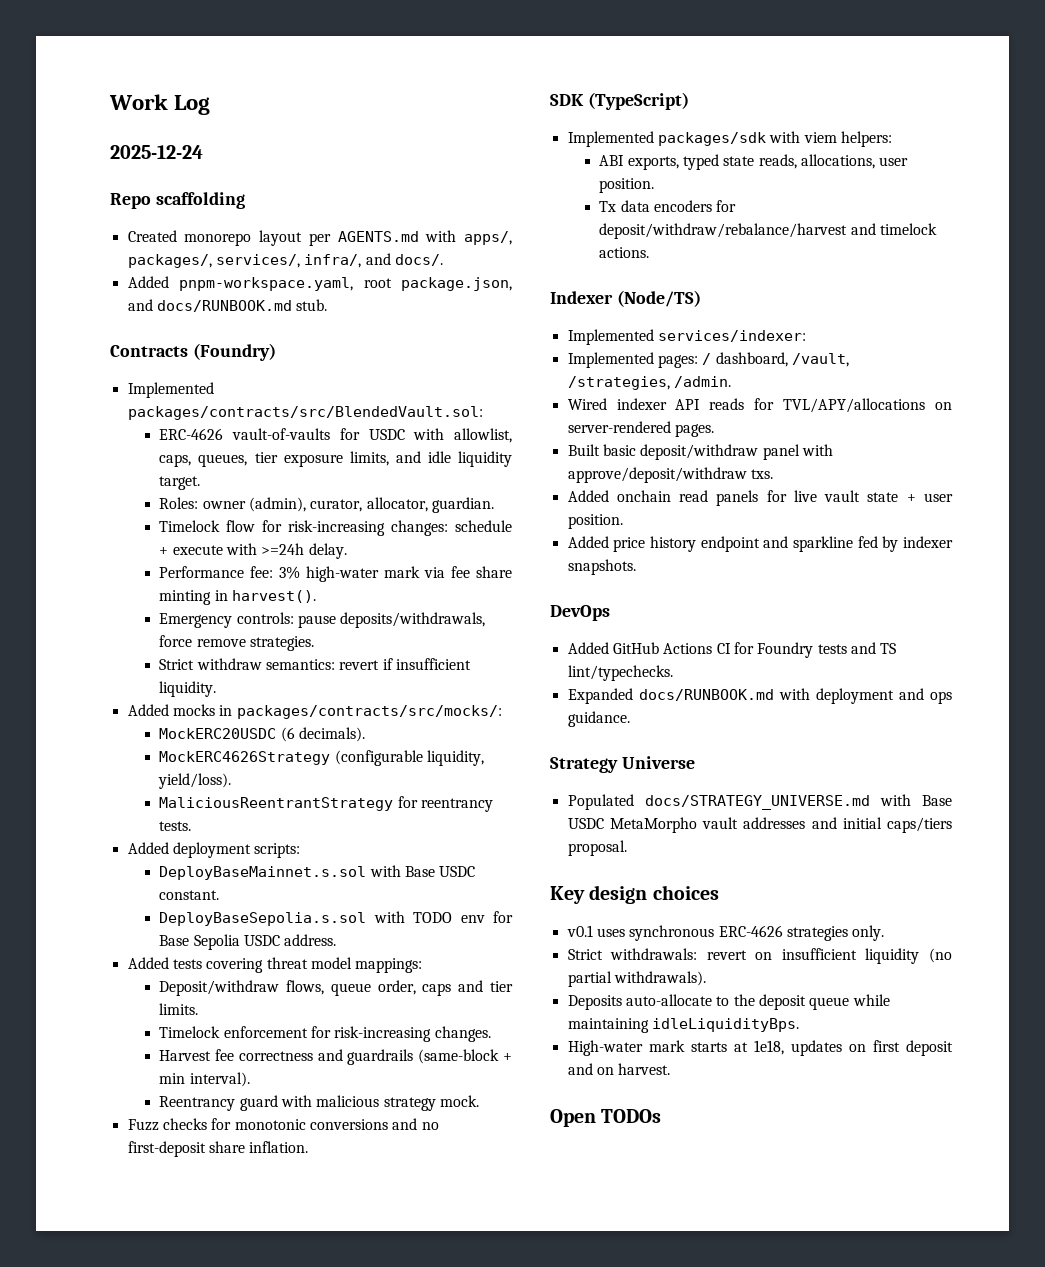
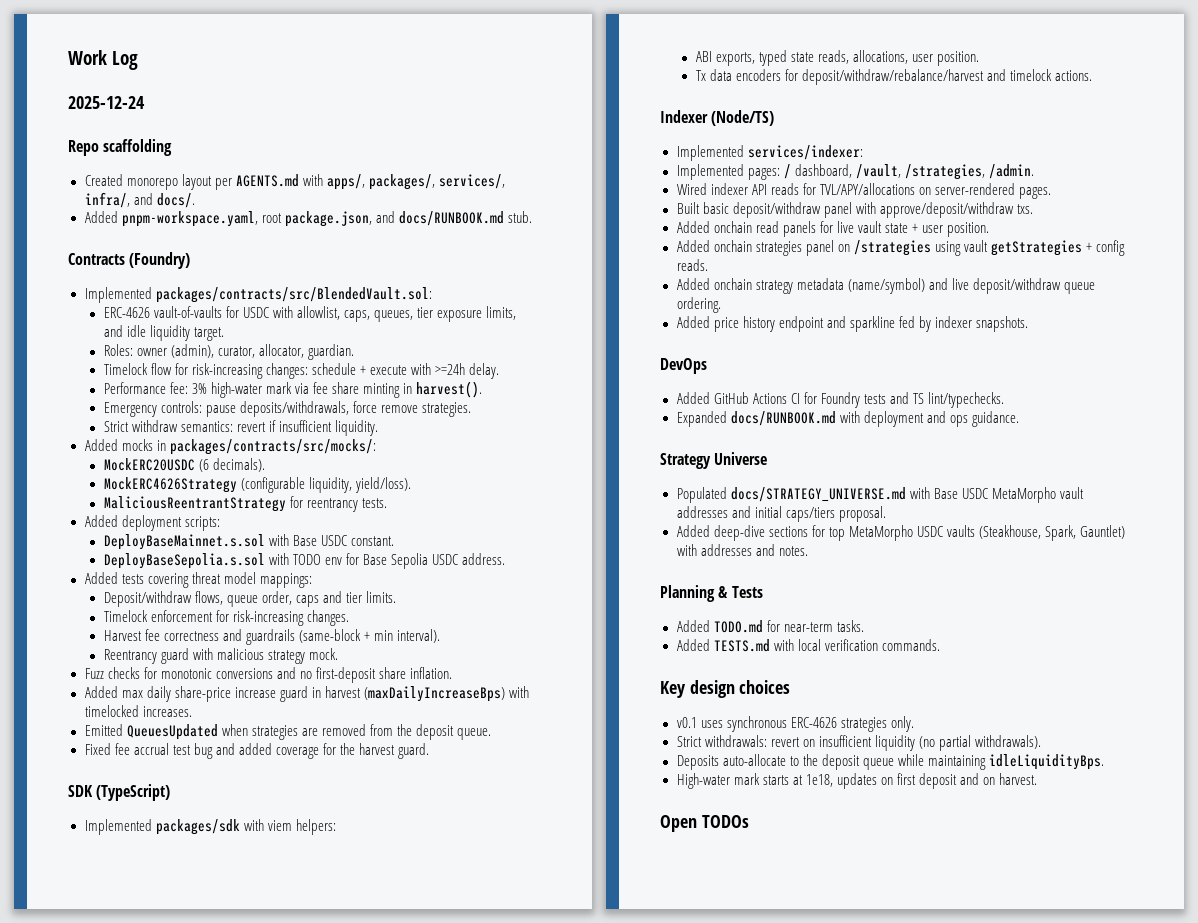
+ Added max daily share-price increase guard in harvest (maxDailyIncreaseBps) with timelocked increases.
+ Emitted QueuesUpdated when strategies are removed from the deposit queue.
+ Fixed fee accrual test bug and added coverage for the harvest guard.
+ Added onchain strategies panel on /strategies using vault getStrategies + config reads.
+ Added onchain strategy metadata (name/symbol) and live deposit/withdraw queue ordering.
+ Added deep-dive sections for top MetaMorpho USDC vaults (Steakhouse, Spark, Gauntlet) with addresses and notes.
+ Planning & Tests
+ Added TODO.md for near-term tasks.
+ Added TESTS.md with local verification commands.

